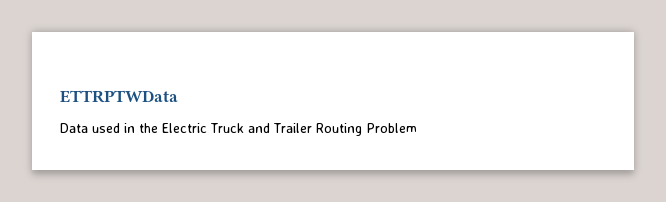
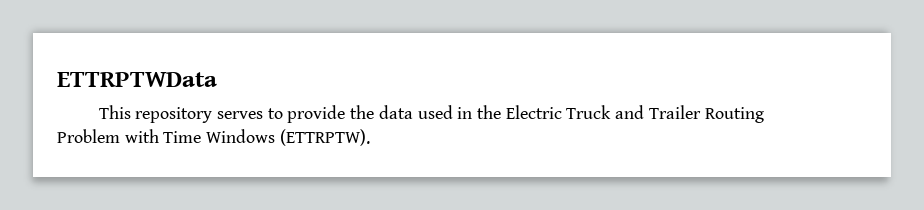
- Data used in the Electric Truck and Trailer Routing Problem
+ This repository serves to provide the data used in the Electric Truck and Trailer Routing Problem with Time Windows (ETTRPTW).

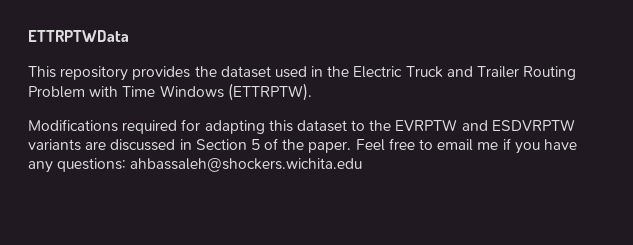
- This repository serves to provide the data used in the Electric Truck and Trailer Routing Problem with Time Windows (ETTRPTW).
+ This repository provides the dataset used in the Electric Truck and Trailer Routing Problem with Time Windows (ETTRPTW).
+ Modifications required for adapting this dataset to the EVRPTW and ESDVRPTW variants are discussed in Section 5 of the paper. Feel free to email me if you have any questions: ahbassaleh@shockers.wichita.edu

